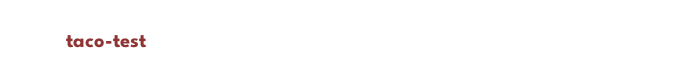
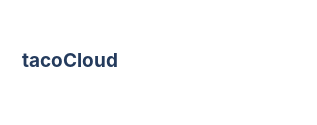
- taco-test
+ tacoCloud

